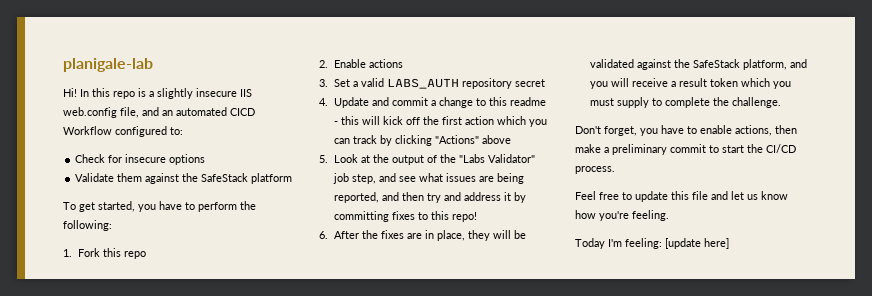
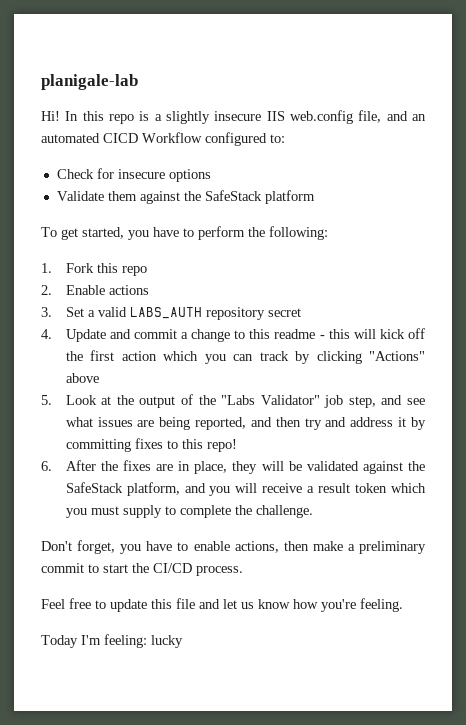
- Today I'm feeling: [update here]
+ Today I'm feeling: lucky

